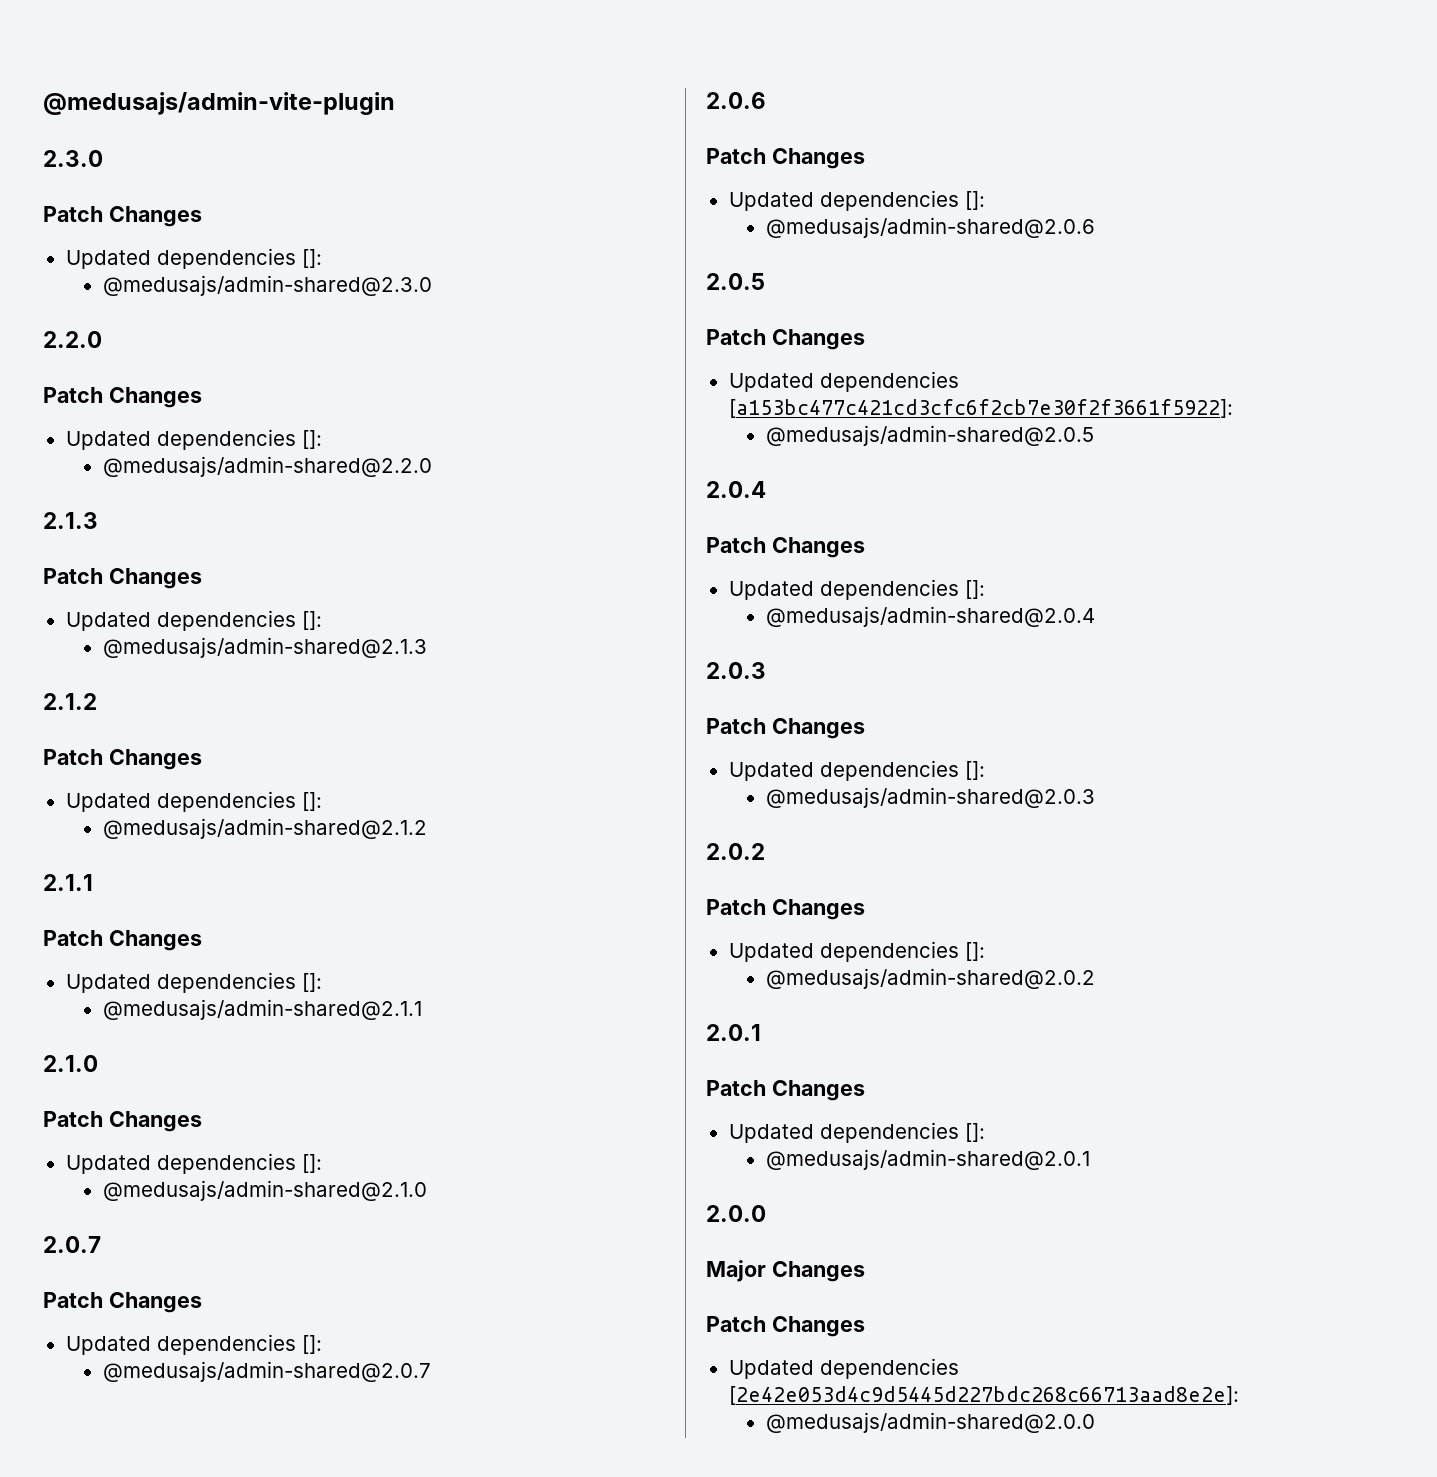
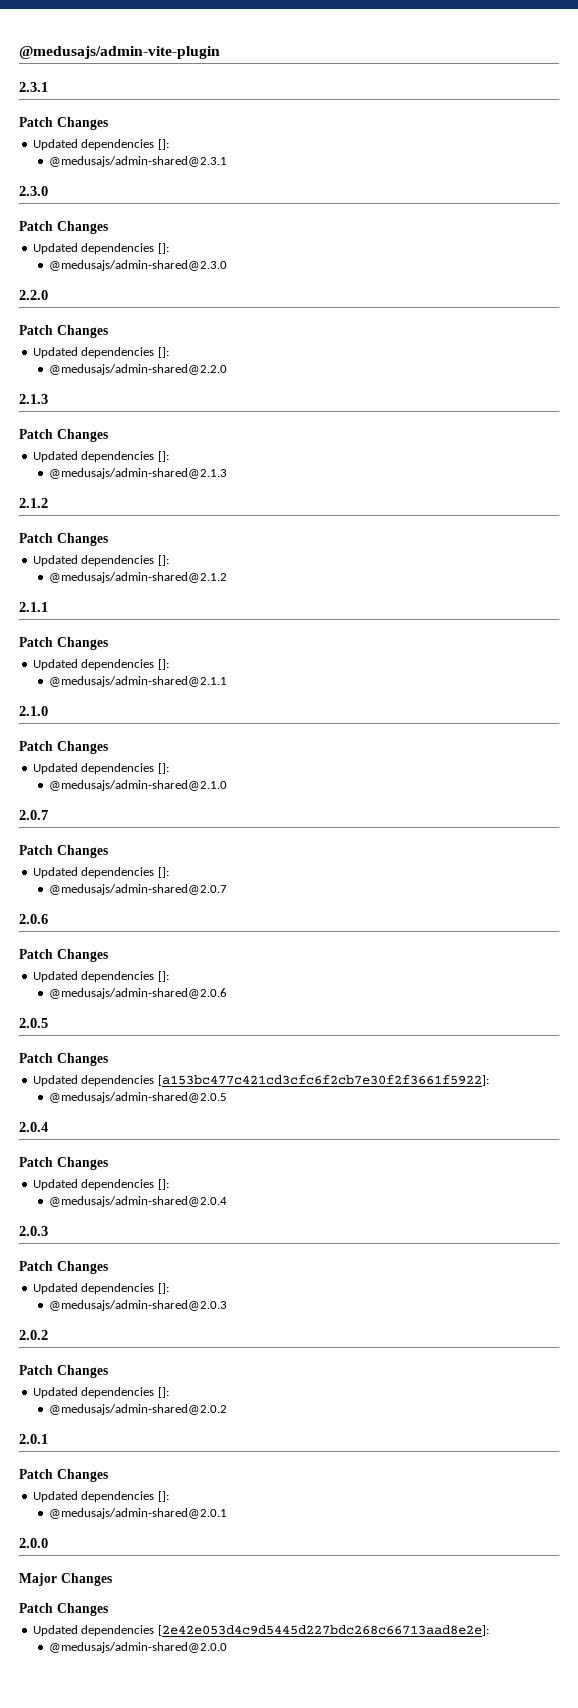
+ 2.3.1
+ Patch Changes
+ Updated dependencies []:
+ @medusajs/admin-shared@2.3.1

